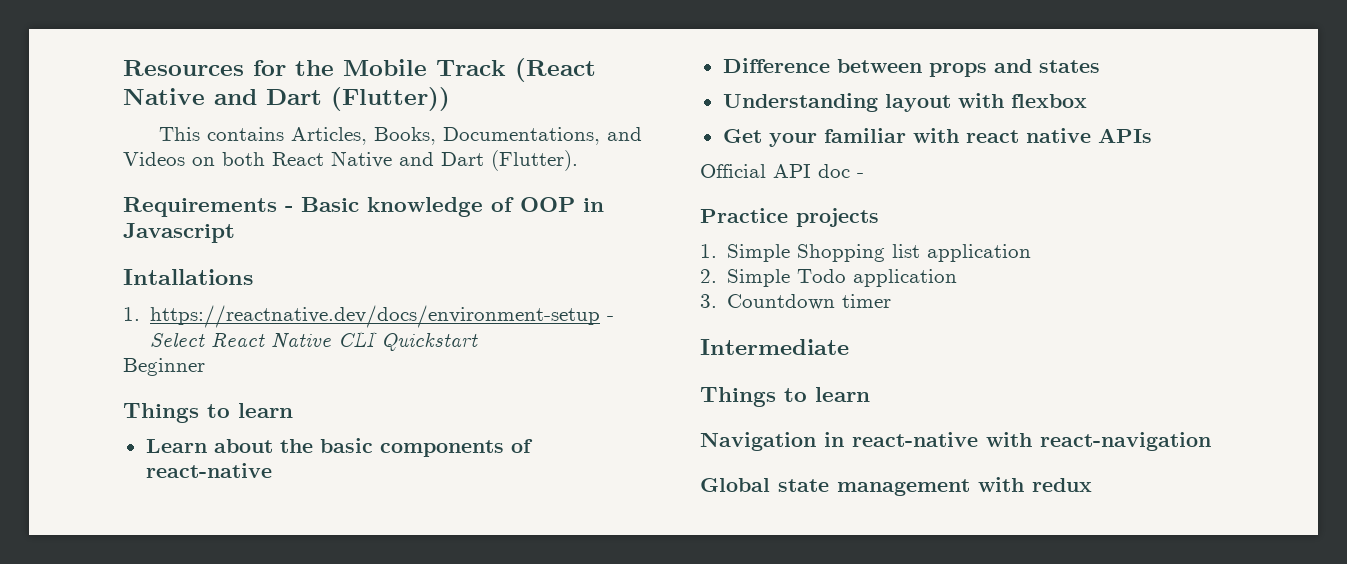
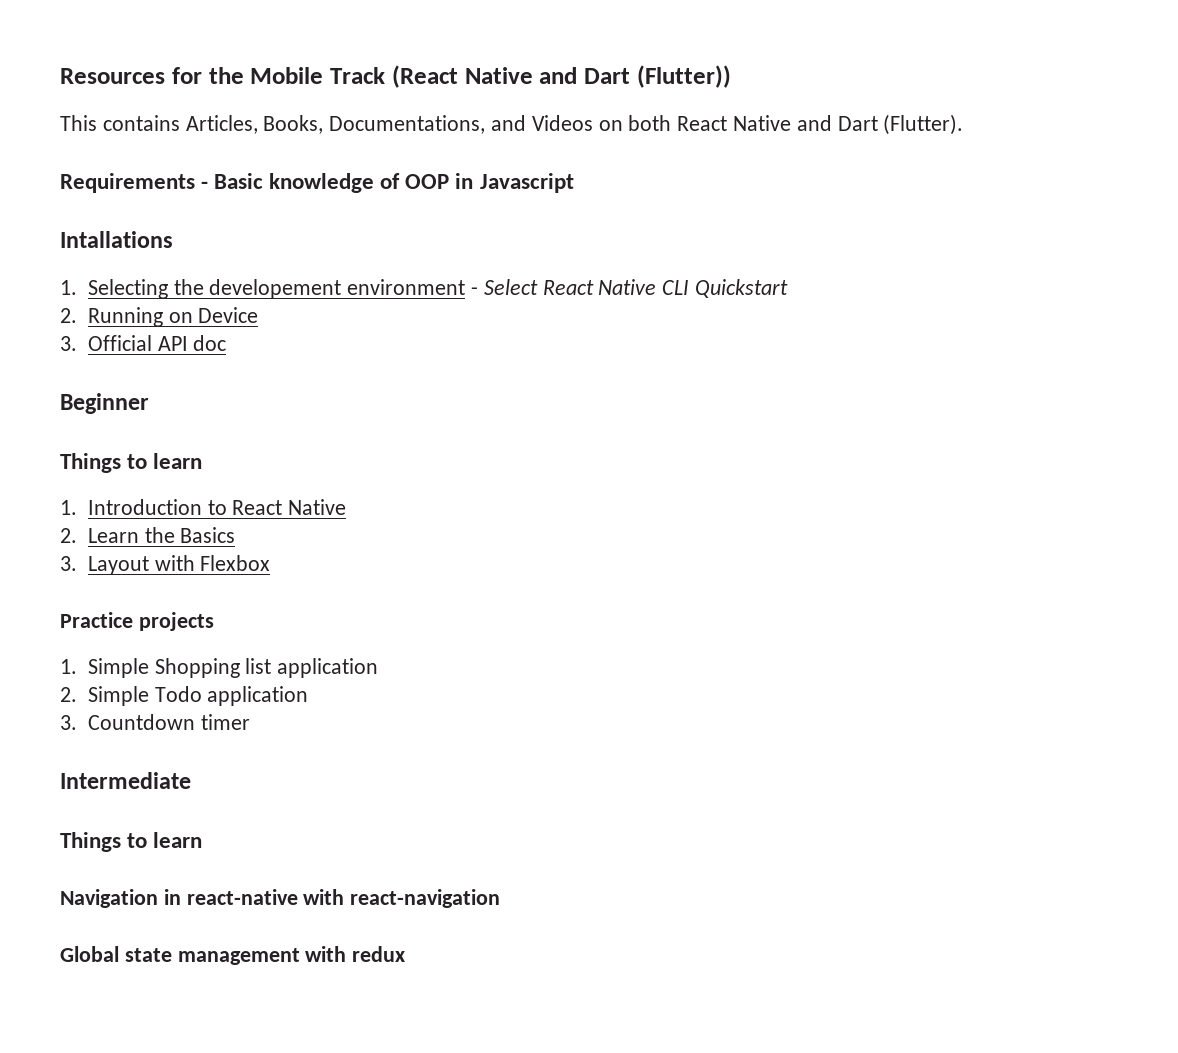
- 1. https://reactnative.dev/docs/environment-setup - Select React Native CLI Quickstart
+ 1. Selecting the developement environment - Select React Native CLI Quickstart
+ 2. Running on Device
+ 3. Official API doc
  Beginner
  Things to learn
- Learn about the basic components of react-native
- Difference between props and states
- Understanding layout with flexbox
- Get your familiar with react native APIs
- Official API doc -
+ 1. Introduction to React Native
+ 2. Learn the Basics
+ 3. Layout with Flexbox

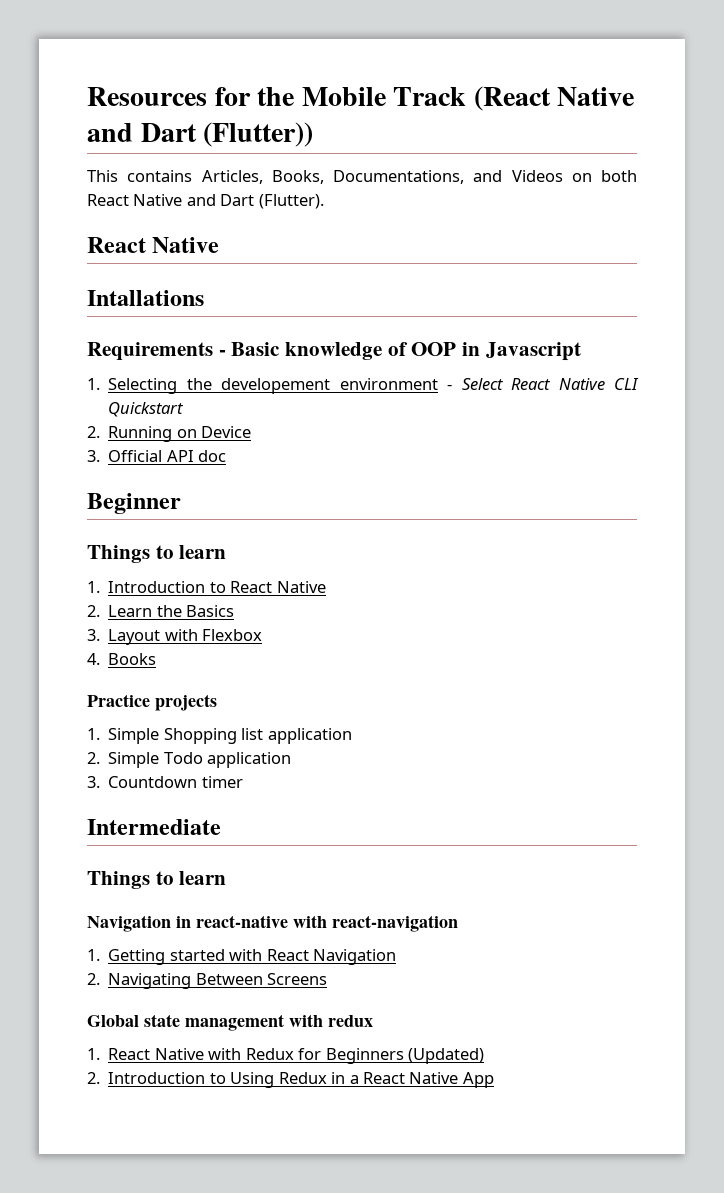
  This contains Articles, Books, Documentations, and Videos on both React Native and Dart (Flutter).
+ React Native
+ Intallations
- Intallations
+ 4. Books
+ 1. Getting started with React Navigation
+ 2. Navigating Between Screens
+ 1. React Native with Redux for Beginners (Updated)
+ 2. Introduction to Using Redux in a React Native App

